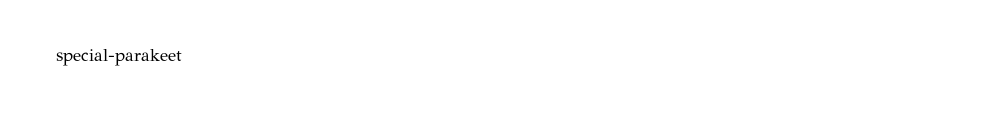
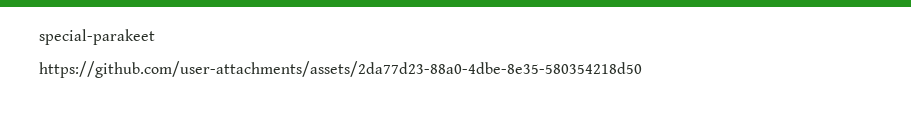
+ https://github.com/user-attachments/assets/2da77d23-88a0-4dbe-8e35-580354218d50

